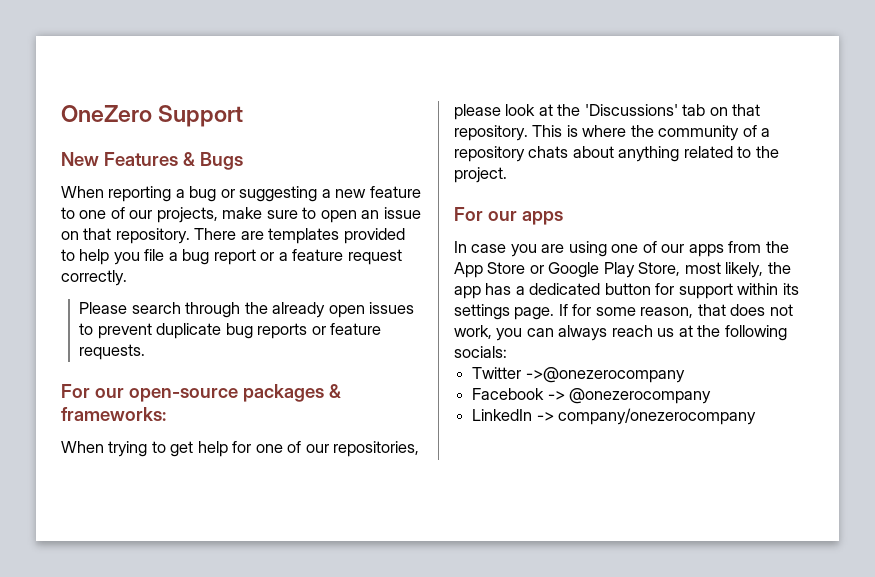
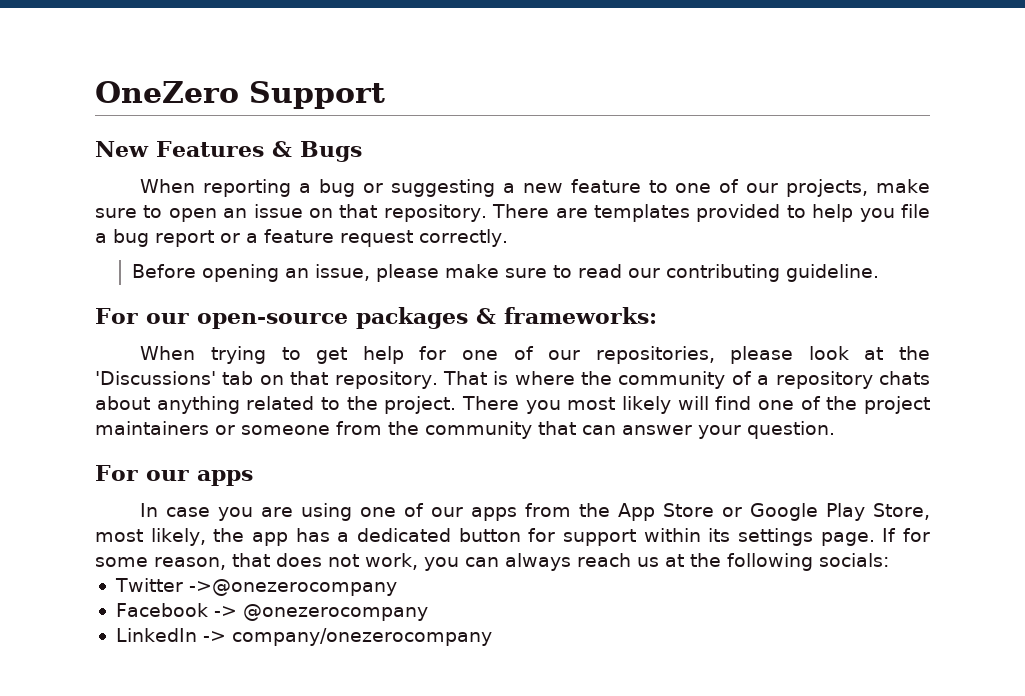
- Please search through the already open issues to prevent duplicate bug reports or feature requests.
+ Before opening an issue, please make sure to read our contributing guideline.
- This is where the community of a repository chats about anything related to the project.
+ That is where the community of a repository chats about anything related to the project. There you most likely will find one of the project maintainers or someone from the community that can answer your question.

